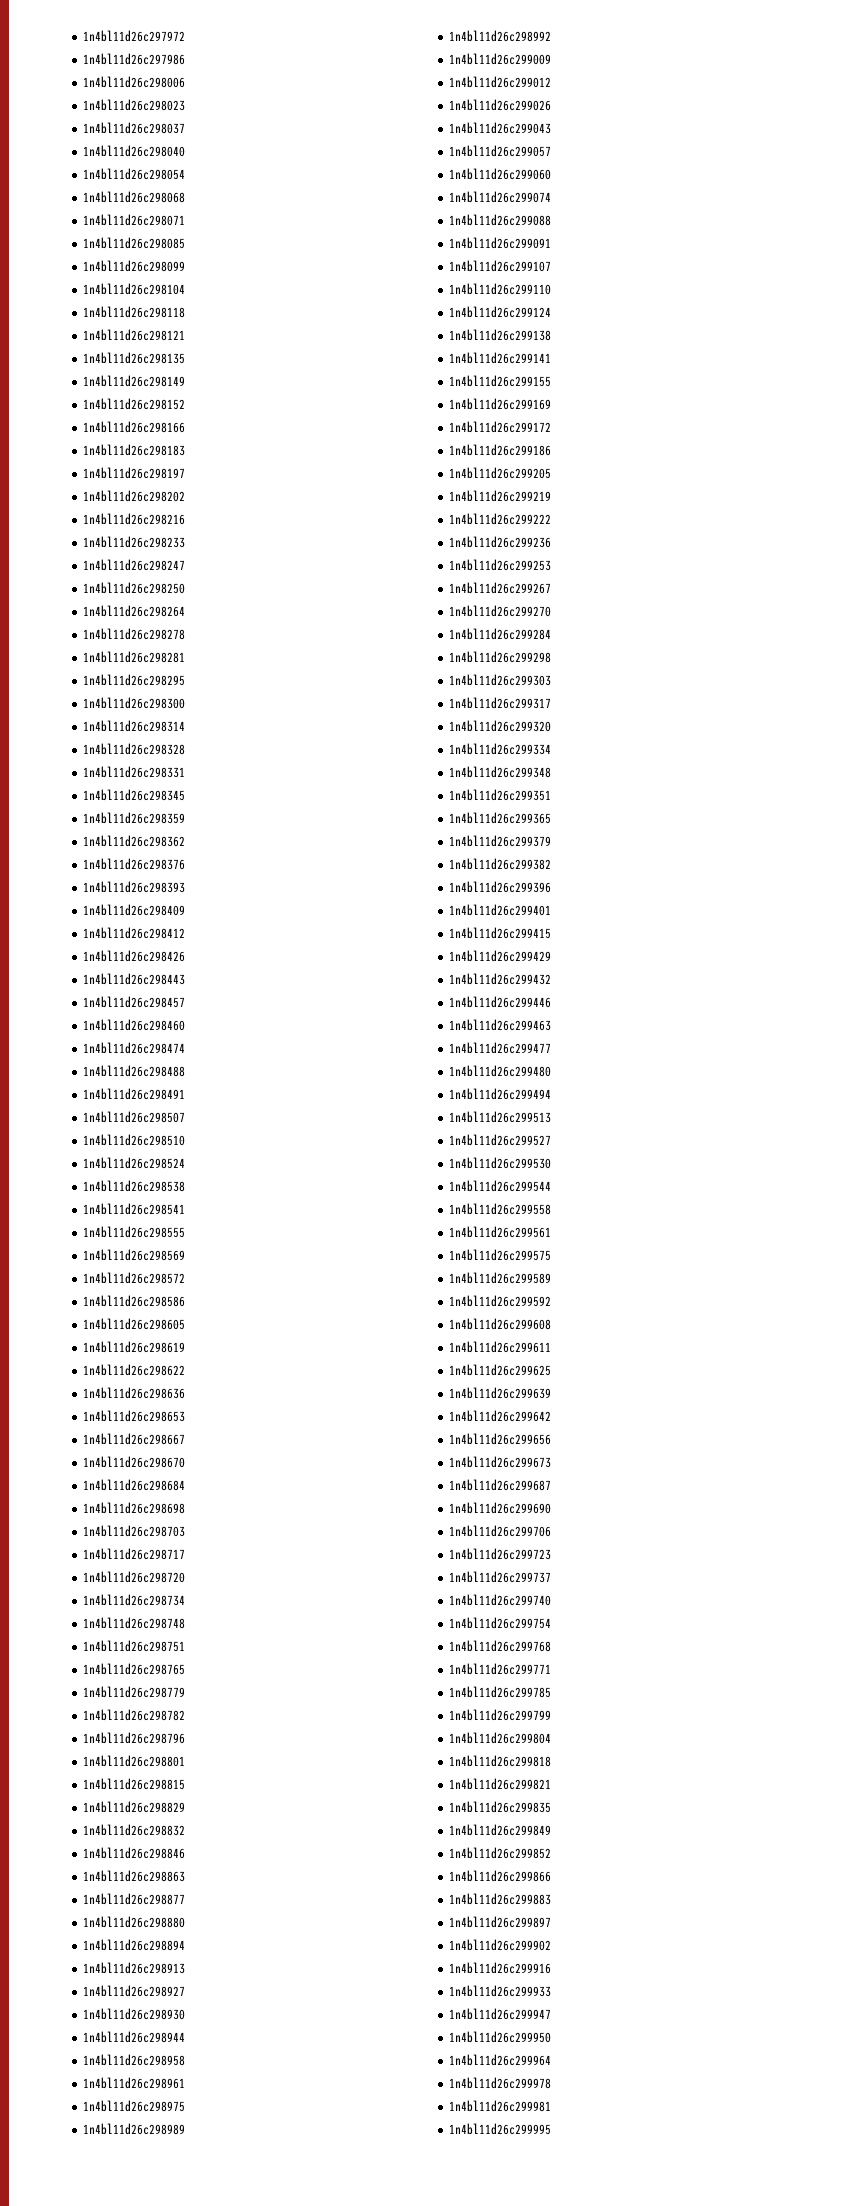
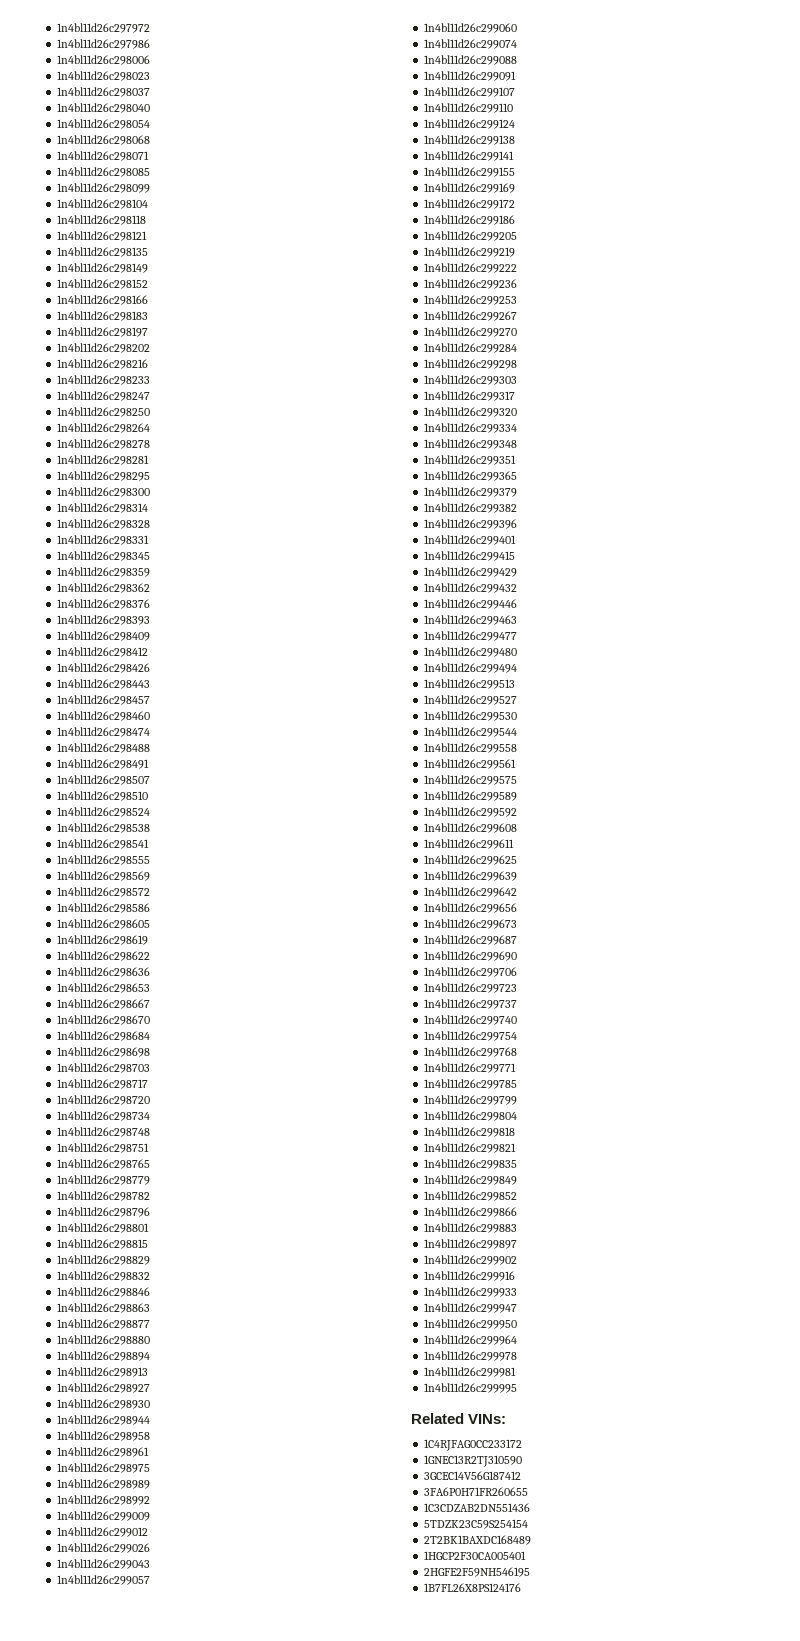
+ Related VINs:
+ 1C4RJFAG0CC233172
+ 1GNEC13R2TJ310590
+ 3GCEC14V56G187412
+ 3FA6P0H71FR260655
+ 1C3CDZAB2DN551436
+ 5TDZK23C59S254154
+ 2T2BK1BAXDC168489
+ 1HGCP2F30CA005401
+ 2HGFE2F59NH546195
+ 1B7FL26X8PS124176

